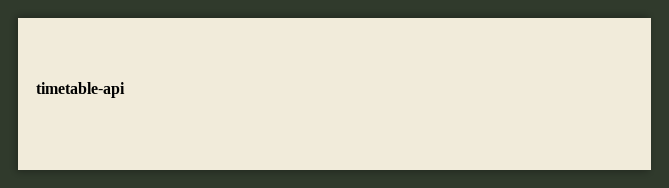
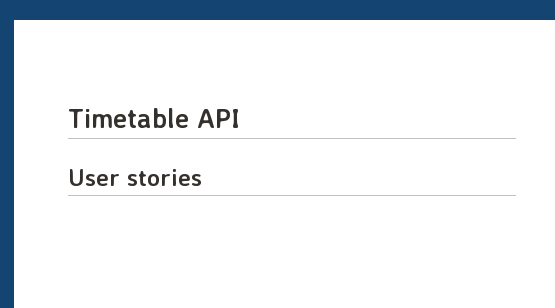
- timetable-api
+ Timetable API
+ User stories

